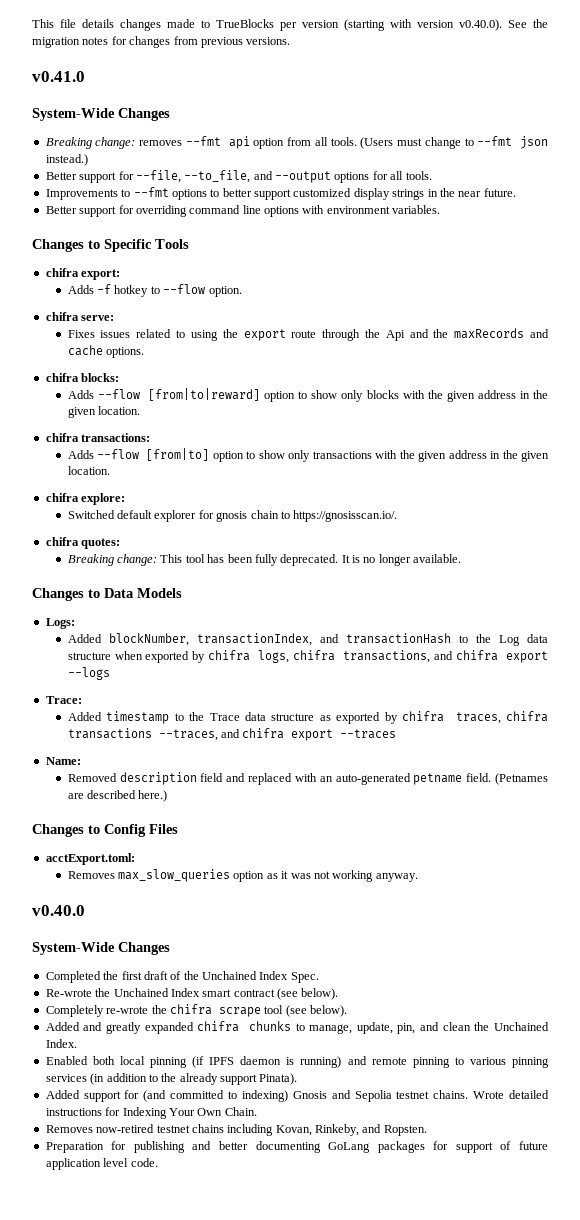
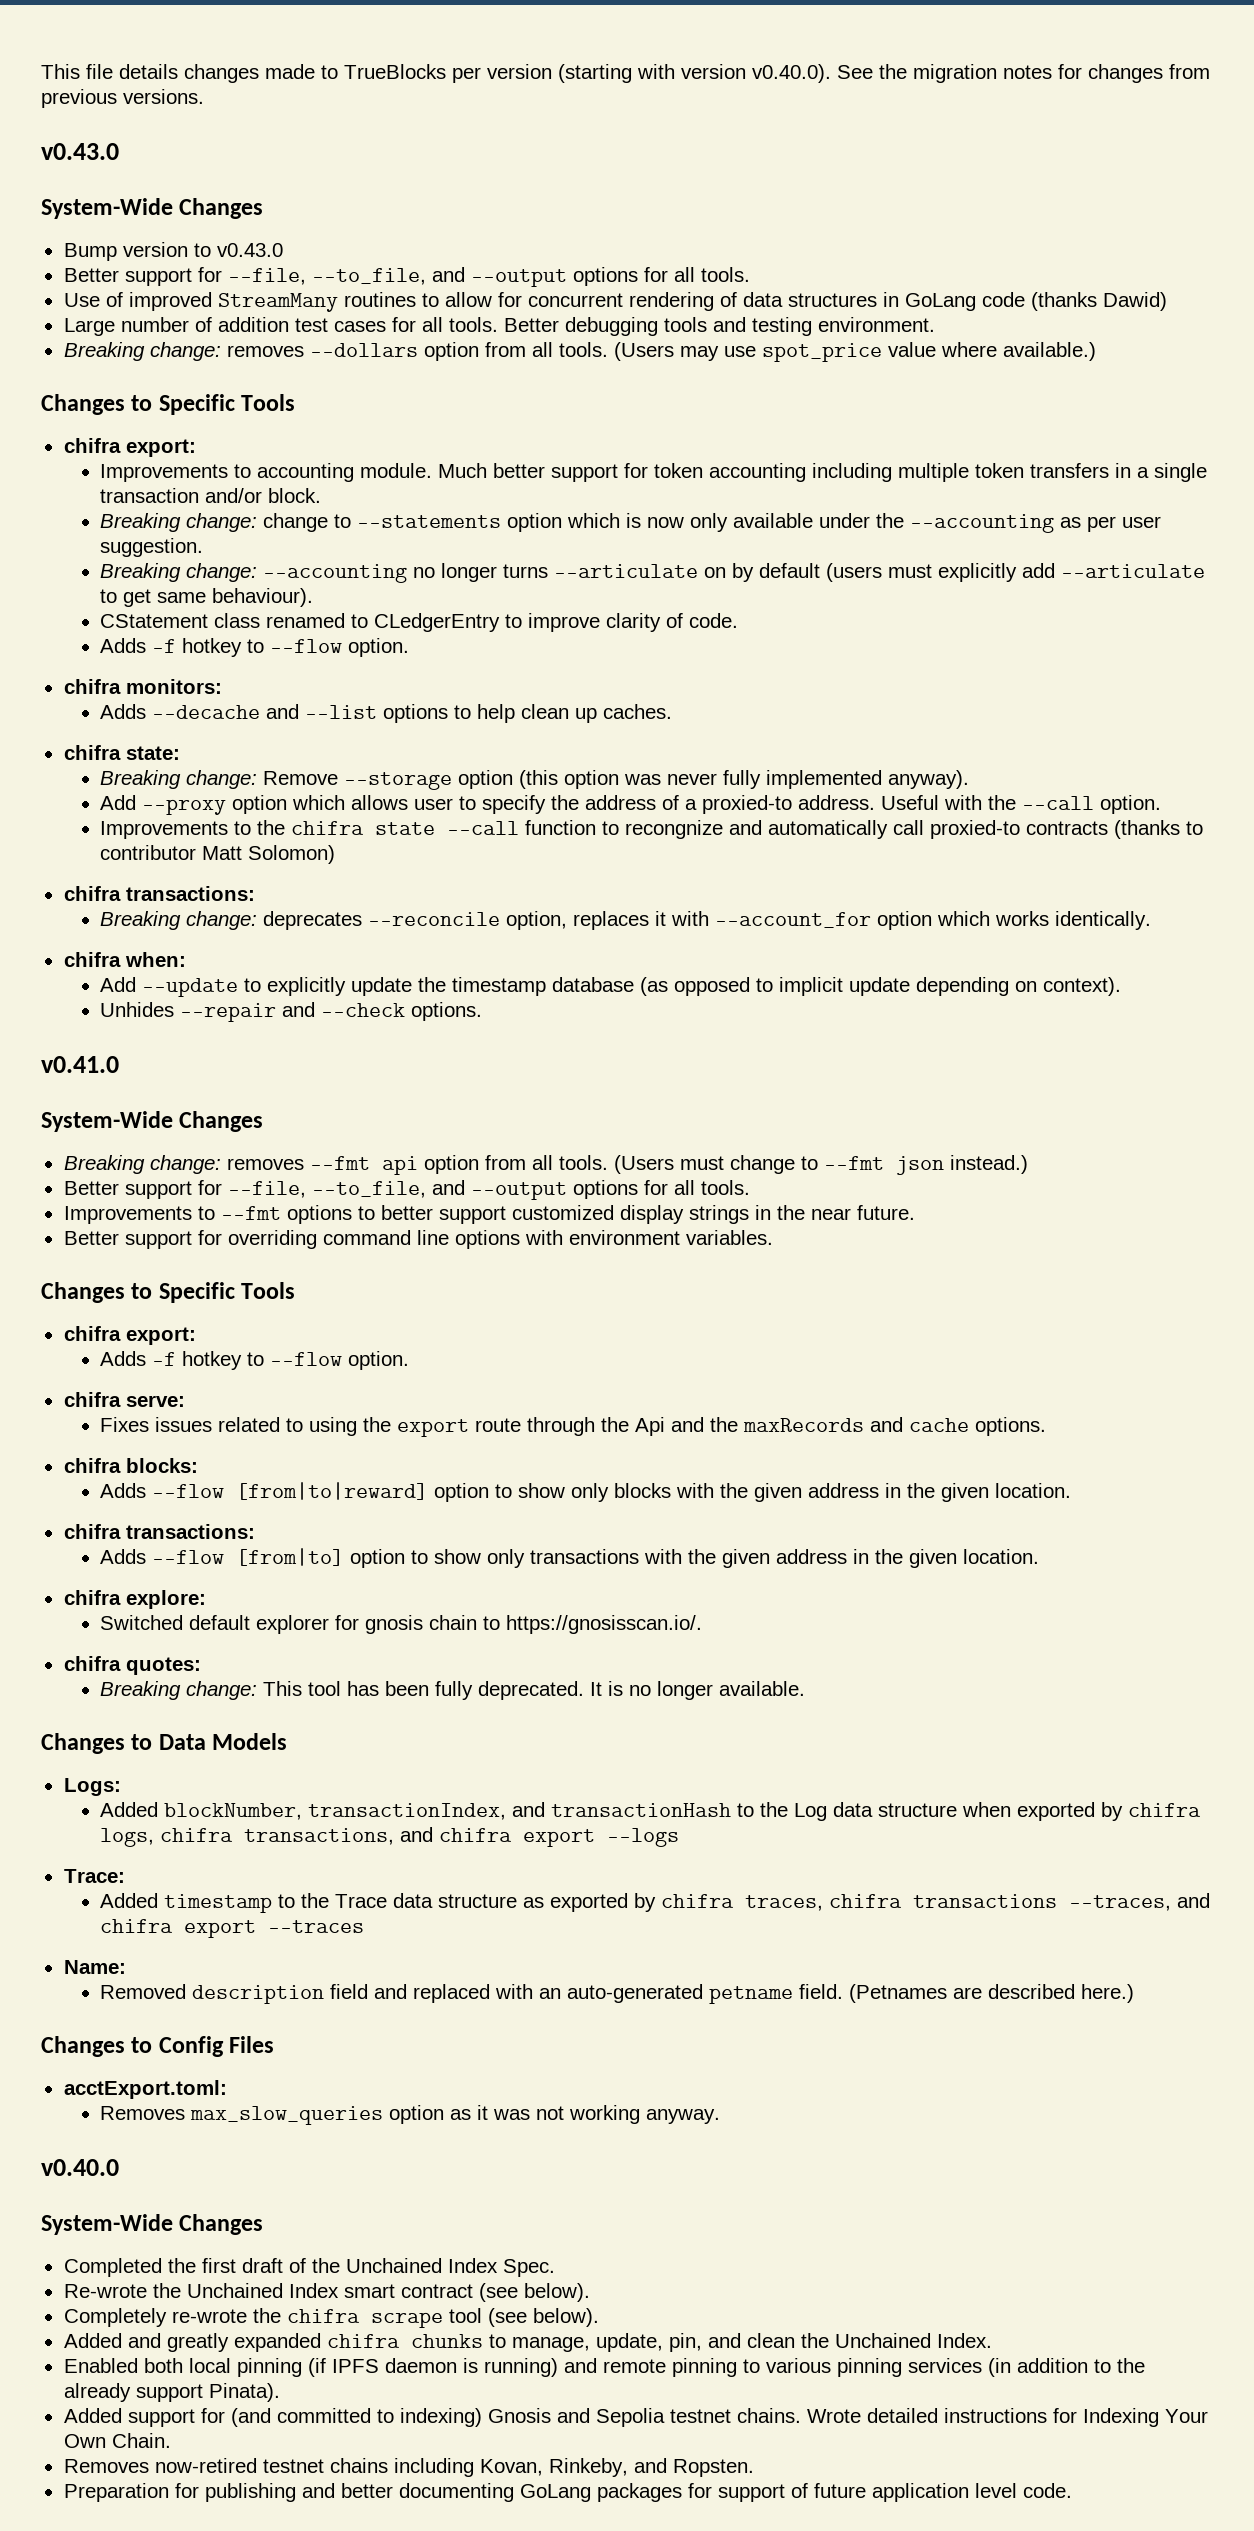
  This file details changes made to TrueBlocks per version (starting with version v0.40.0). See the migration notes for changes from previous versions.
+ v0.43.0
+ System-Wide Changes
+ Bump version to v0.43.0
+ Better support for --file, --to_file, and --output options for all tools.
+ Use of improved StreamMany routines to allow for concurrent rendering of data structures in GoLang code (thanks Dawid)
+ Large number of addition test cases for all tools. Better debugging tools and testing environment.
+ Breaking change: removes --dollars option from all tools. (Users may use spot_price value where available.)
+ Changes to Specific Tools
+ chifra export:
+ Improvements to accounting module. Much better support for token accounting including multiple token transfers in a single transaction and/or block.
+ Breaking change: change to --statements option which is now only available under the --accounting as per user suggestion.
+ Breaking change: --accounting no longer turns --articulate on by default (users must explicitly add --articulate to get same behaviour).
+ CStatement class renamed to CLedgerEntry to improve clarity of code.
+ Adds -f hotkey to --flow option.
+ chifra monitors:
+ Adds --decache and --list options to help clean up caches.
+ chifra state:
+ Breaking change: Remove --storage option (this option was never fully implemented anyway).
+ Add --proxy option which allows user to specify the address of a proxied-to address. Useful with the --call option.
+ Improvements to the chifra state --call function to recongnize and automatically call proxied-to contracts (thanks to contributor Matt Solomon)
+ chifra transactions:
+ Breaking change: deprecates --reconcile option, replaces it with --account_for option which works identically.
+ chifra when:
+ Add --update to explicitly update the timestamp database (as opposed to implicit update depending on context).
+ Unhides --repair and --check options.

